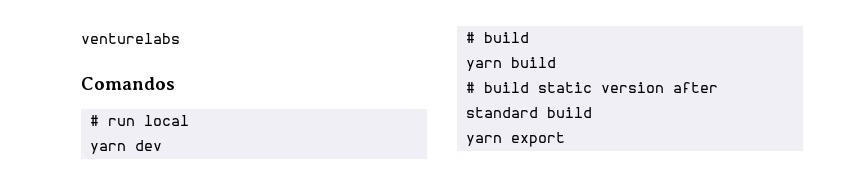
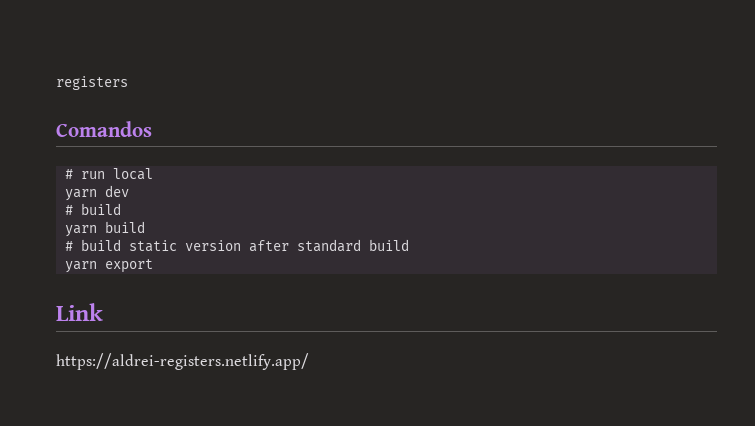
- venturelabs
+ registers
+ Link
+ https://aldrei-registers.netlify.app/

